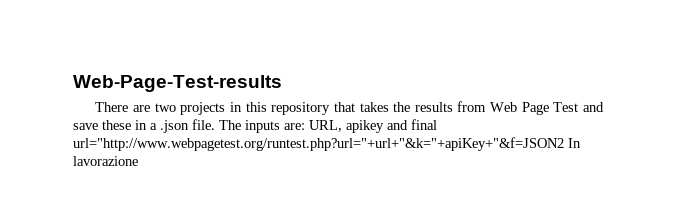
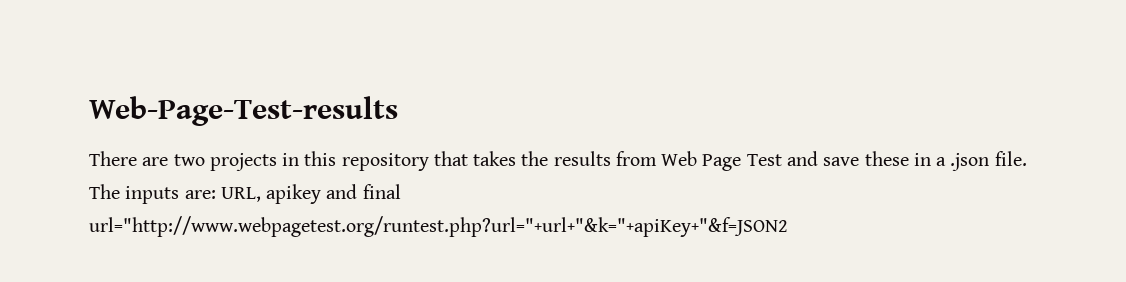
- The inputs are: URL, apikey and final url="http://www.webpagetest.org/runtest.php?url="+url+"&k="+apiKey+"&f=JSON2 In lavorazione
+ The inputs are: URL, apikey and final url="http://www.webpagetest.org/runtest.php?url="+url+"&k="+apiKey+"&f=JSON2

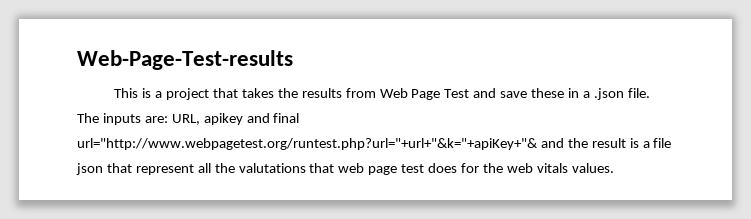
- There are two projects in this repository that takes the results from Web Page Test and save these in a .json file.
+ This is a project that takes the results from Web Page Test and save these in a .json file.
- The inputs are: URL, apikey and final url="http://www.webpagetest.org/runtest.php?url="+url+"&k="+apiKey+"&f=JSON2
+ The inputs are: URL, apikey and final url="http://www.webpagetest.org/runtest.php?url="+url+"&k="+apiKey+"& and the result is a file json that represent all the valutations that web page test does for the web vitals values.

